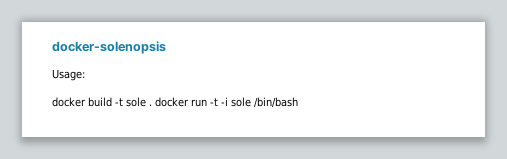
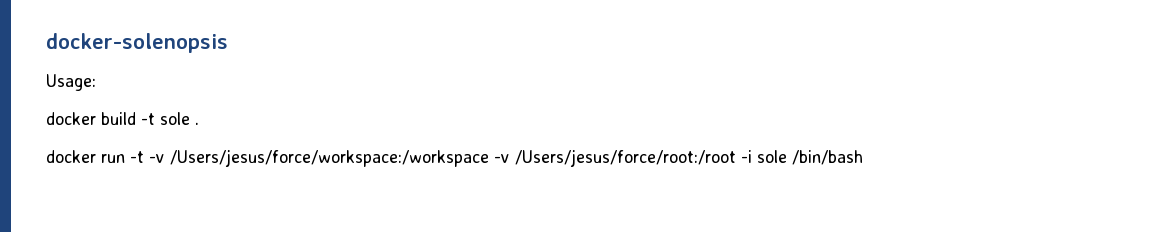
- docker build -t sole . docker run -t -i sole /bin/bash
+ docker build -t sole .
+ docker run -t -v /Users/jesus/force/workspace:/workspace -v /Users/jesus/force/root:/root -i sole /bin/bash

